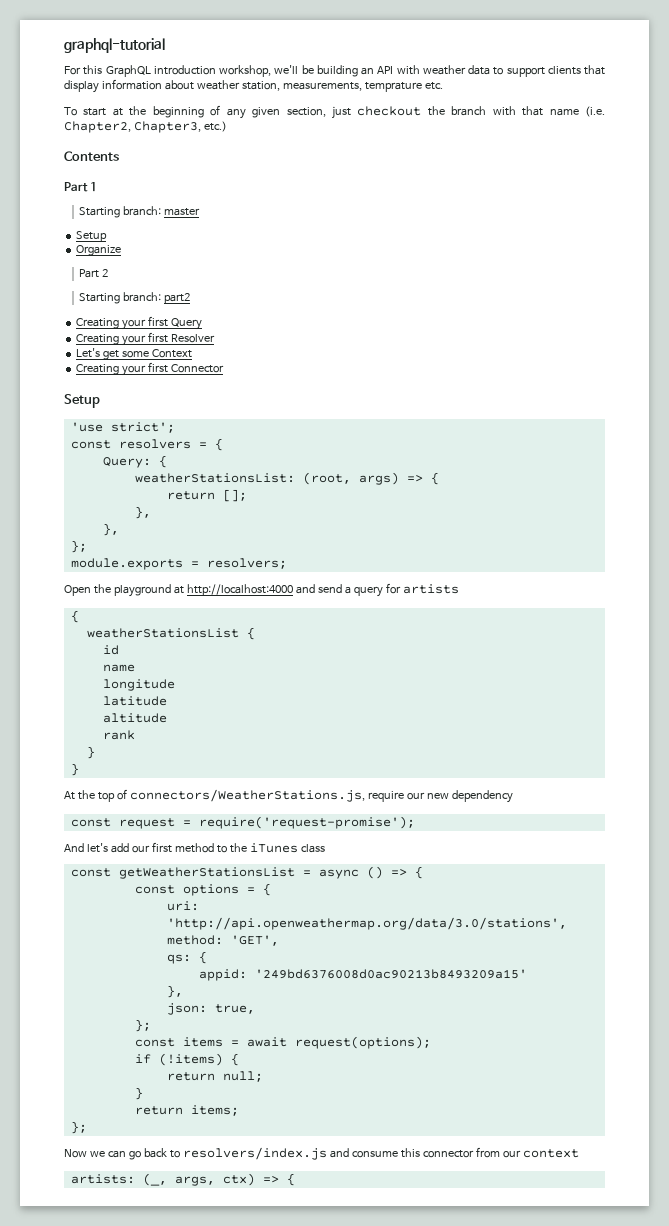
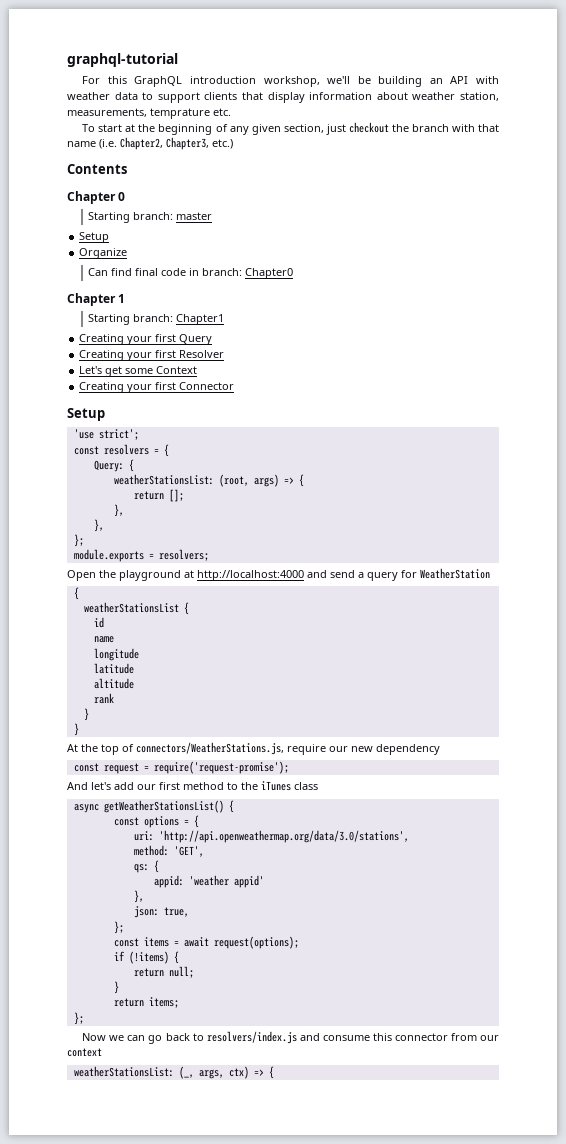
- Part 1
+ Chapter 0
- Part 2
- Starting branch: part2
+ Can find final code in branch: Chapter0
+ Chapter 1
+ Starting branch: Chapter1
- Open the playground at http://localhost:4000 and send a query for artists
+ Open the playground at http://localhost:4000 and send a query for WeatherStation
- const getWeatherStationsList = async () => {
+ async getWeatherStationsList() {
- appid: '249bd6376008d0ac90213b8493209a15'
+ appid: 'weather appid'
- artists: (_, args, ctx) => {
+ weatherStationsList: (_, args, ctx) => {

